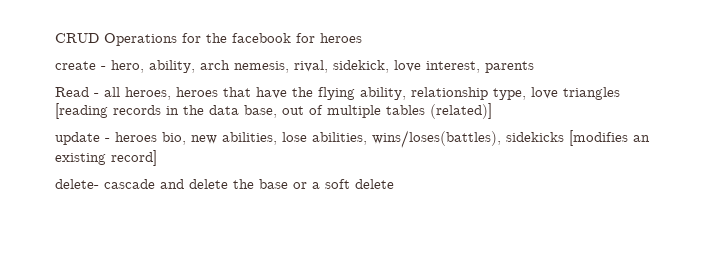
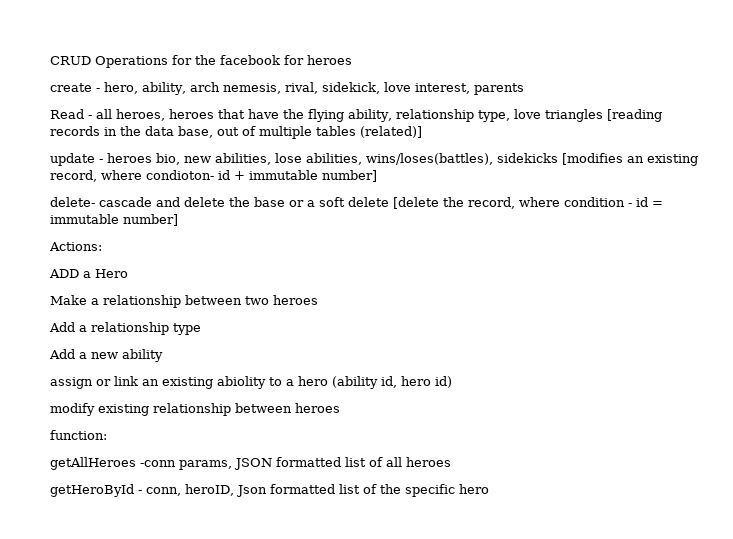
- update - heroes bio, new abilities, lose abilities, wins/loses(battles), sidekicks [modifies an existing record]
+ update - heroes bio, new abilities, lose abilities, wins/loses(battles), sidekicks [modifies an existing record, where condioton- id + immutable number]
- delete- cascade and delete the base or a soft delete
+ delete- cascade and delete the base or a soft delete [delete the record, where condition - id = immutable number]
+ Actions:
+ ADD a Hero
+ Make a relationship between two heroes
+ Add a relationship type
+ Add a new ability
+ assign or link an existing abiolity to a hero (ability id, hero id)
+ modify existing relationship between heroes
+ function:
+ getAllHeroes -conn params, JSON formatted list of all heroes
+ getHeroById - conn, heroID, Json formatted list of the specific hero

